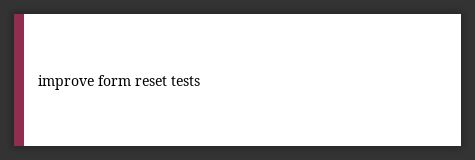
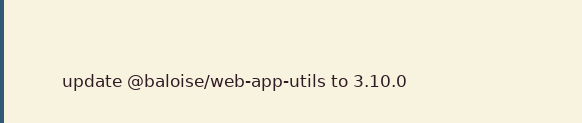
- improve form reset tests
+ update @baloise/web-app-utils to 3.10.0

